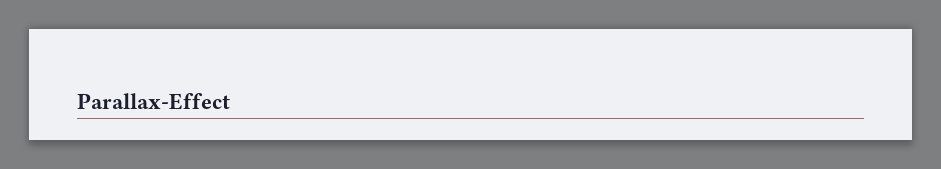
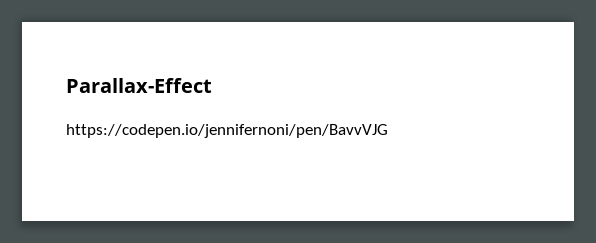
+ https://codepen.io/jennifernoni/pen/BavvVJG

